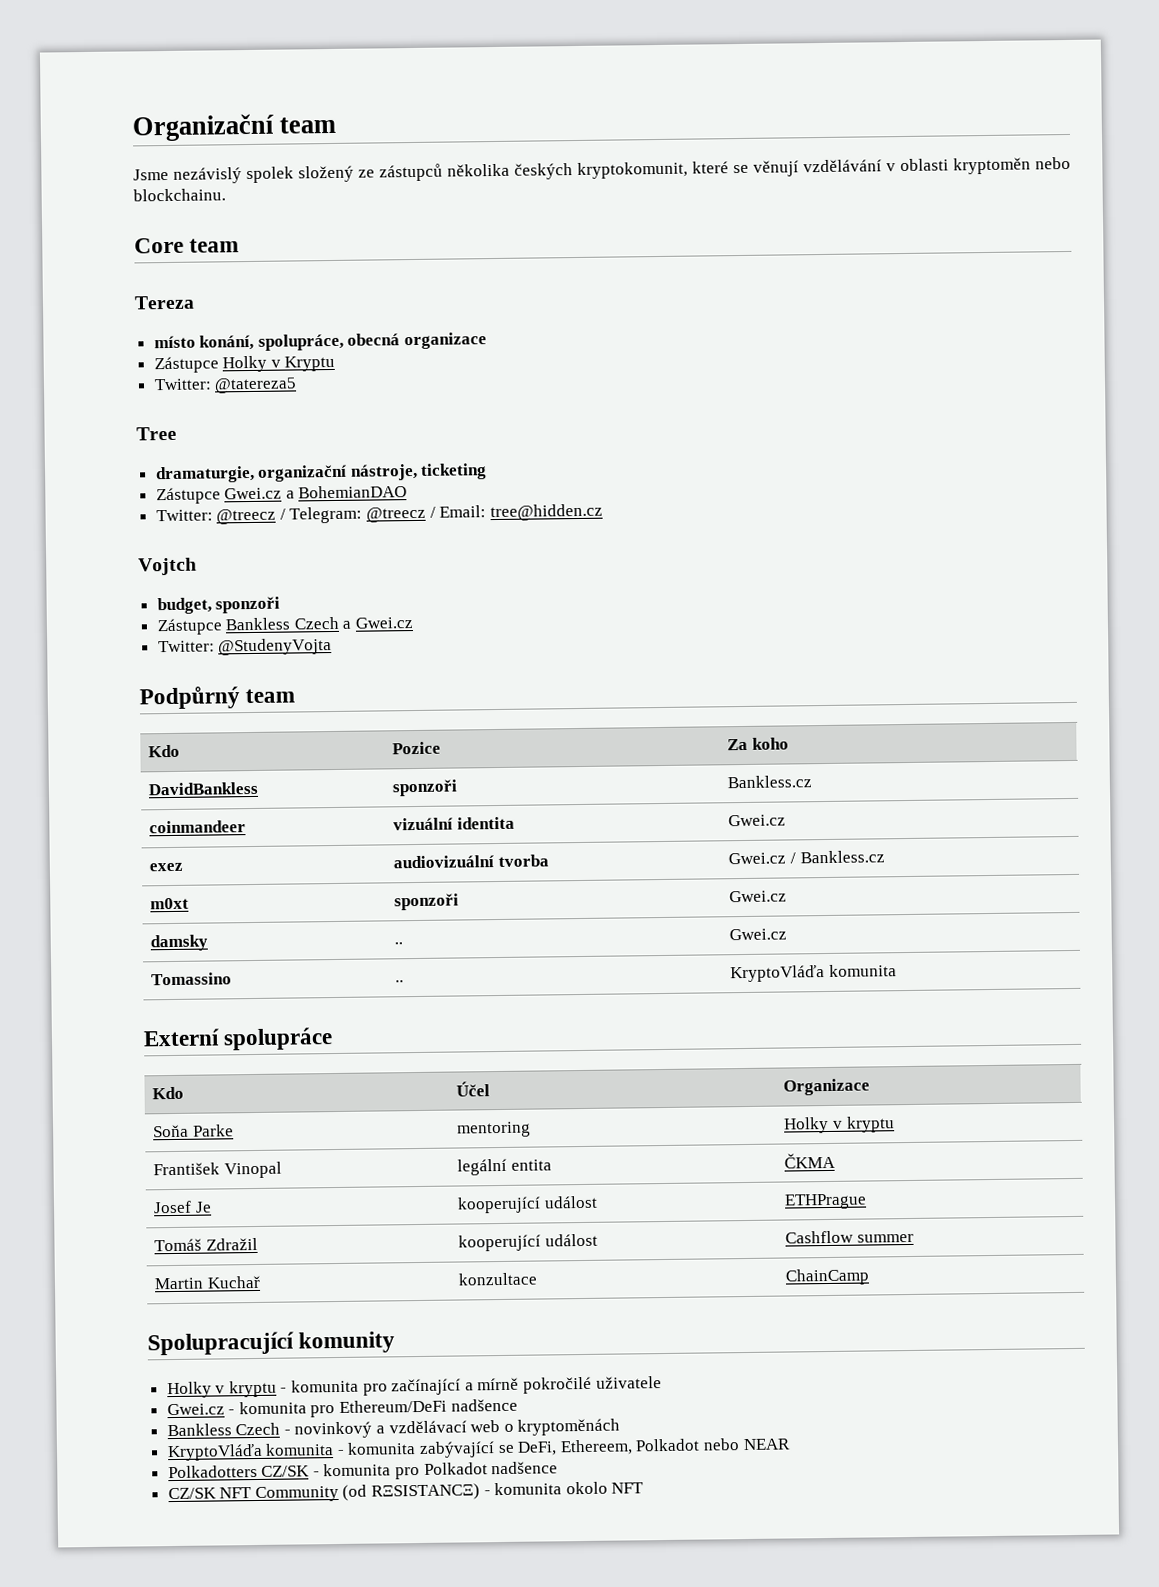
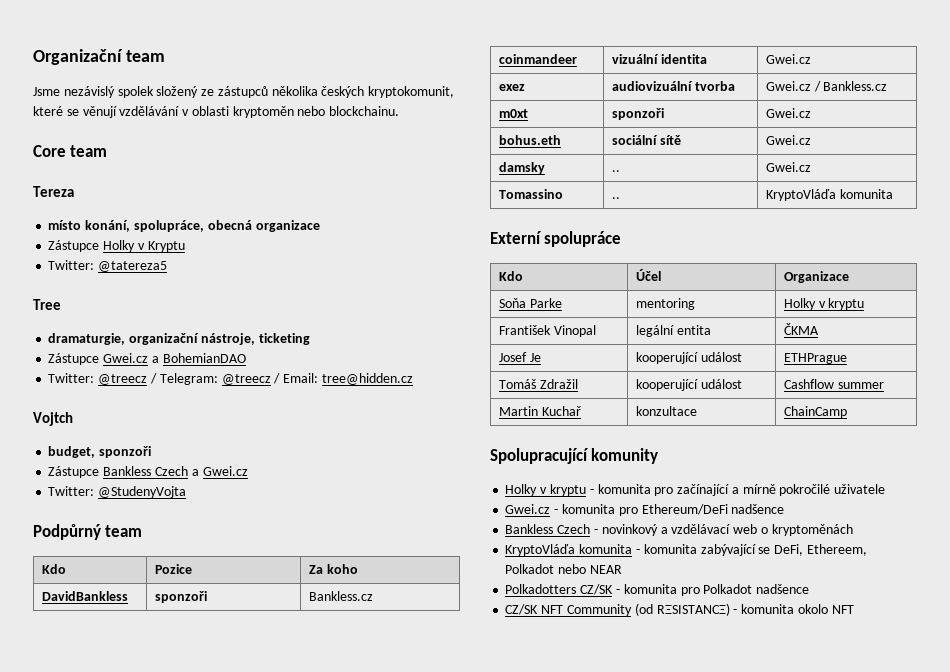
+ bohus.eth | sociální sítě | Gwei.cz

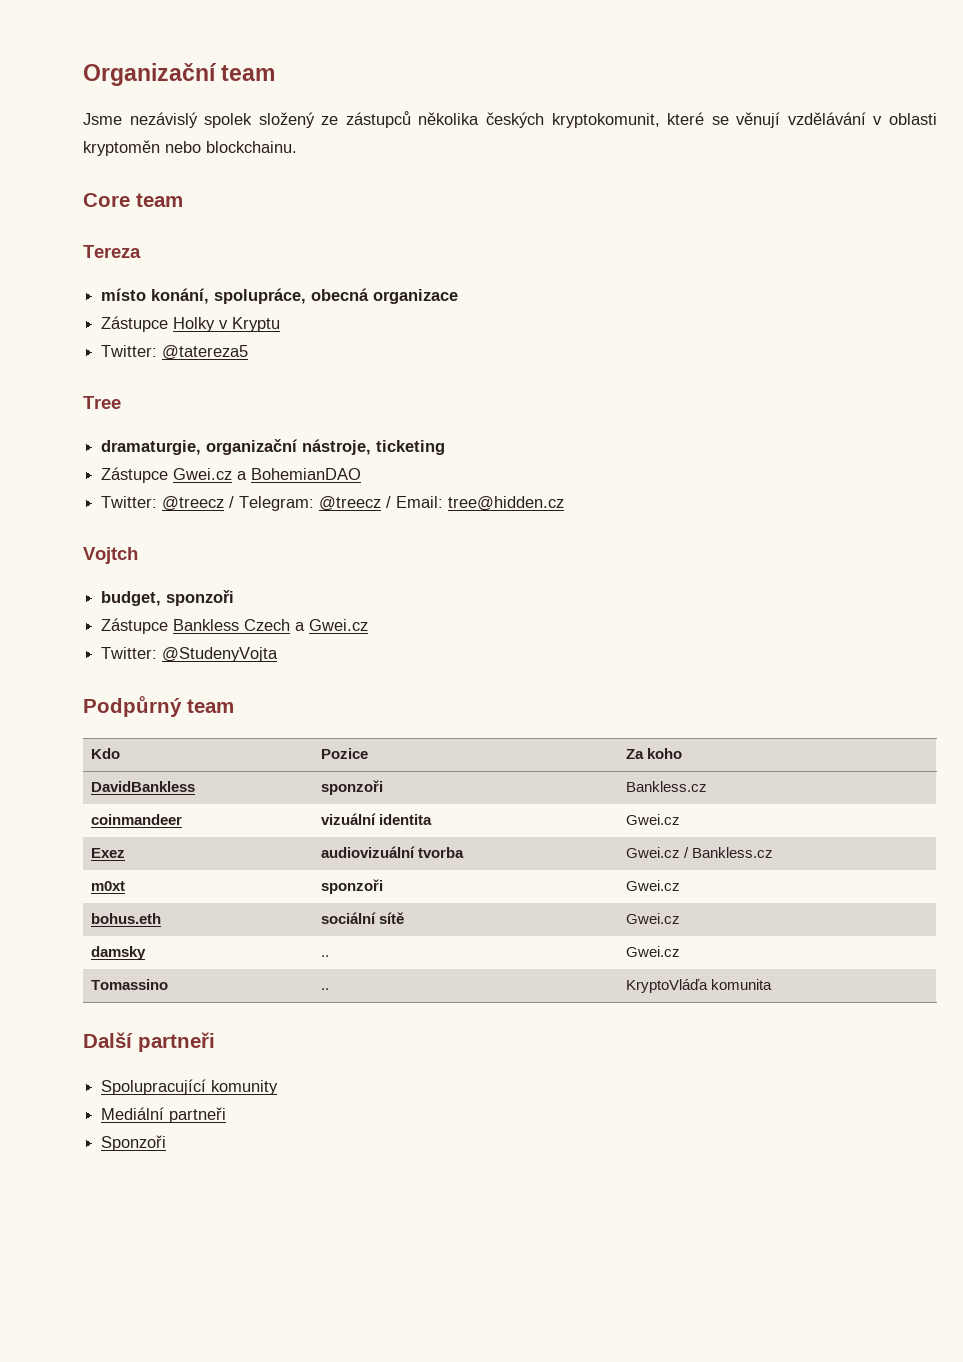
- exez | audiovizuální tvorba | Gwei.cz / Bankless.cz
+ Exez | audiovizuální tvorba | Gwei.cz / Bankless.cz
- Externí spolupráce
- Kdo | Účel | Organizace
- Soňa Parke | mentoring | Holky v kryptu
- František Vinopal | legální entita | ČKMA
- Josef Je | kooperující událost | ETHPrague
- Tomáš Zdražil | kooperující událost | Cashflow summer
- Martin Kuchař | konzultace | ChainCamp
+ Další partneři
  Spolupracující komunity
- Holky v kryptu - komunita pro začínající a mírně pokročilé uživatele
- Gwei.cz - komunita pro Ethereum/DeFi nadšence
- Bankless Czech - novinkový a vzdělávací web o kryptoměnách
- KryptoVláďa komunita - komunita zabývající se DeFi, Ethereem, Polkadot nebo NEAR
- Polkadotters CZ/SK - komunita pro Polkadot nadšence
- CZ/SK NFT Community (od RΞSISTANCΞ) - komunita okolo NFT
+ Mediální partneři
+ Sponzoři

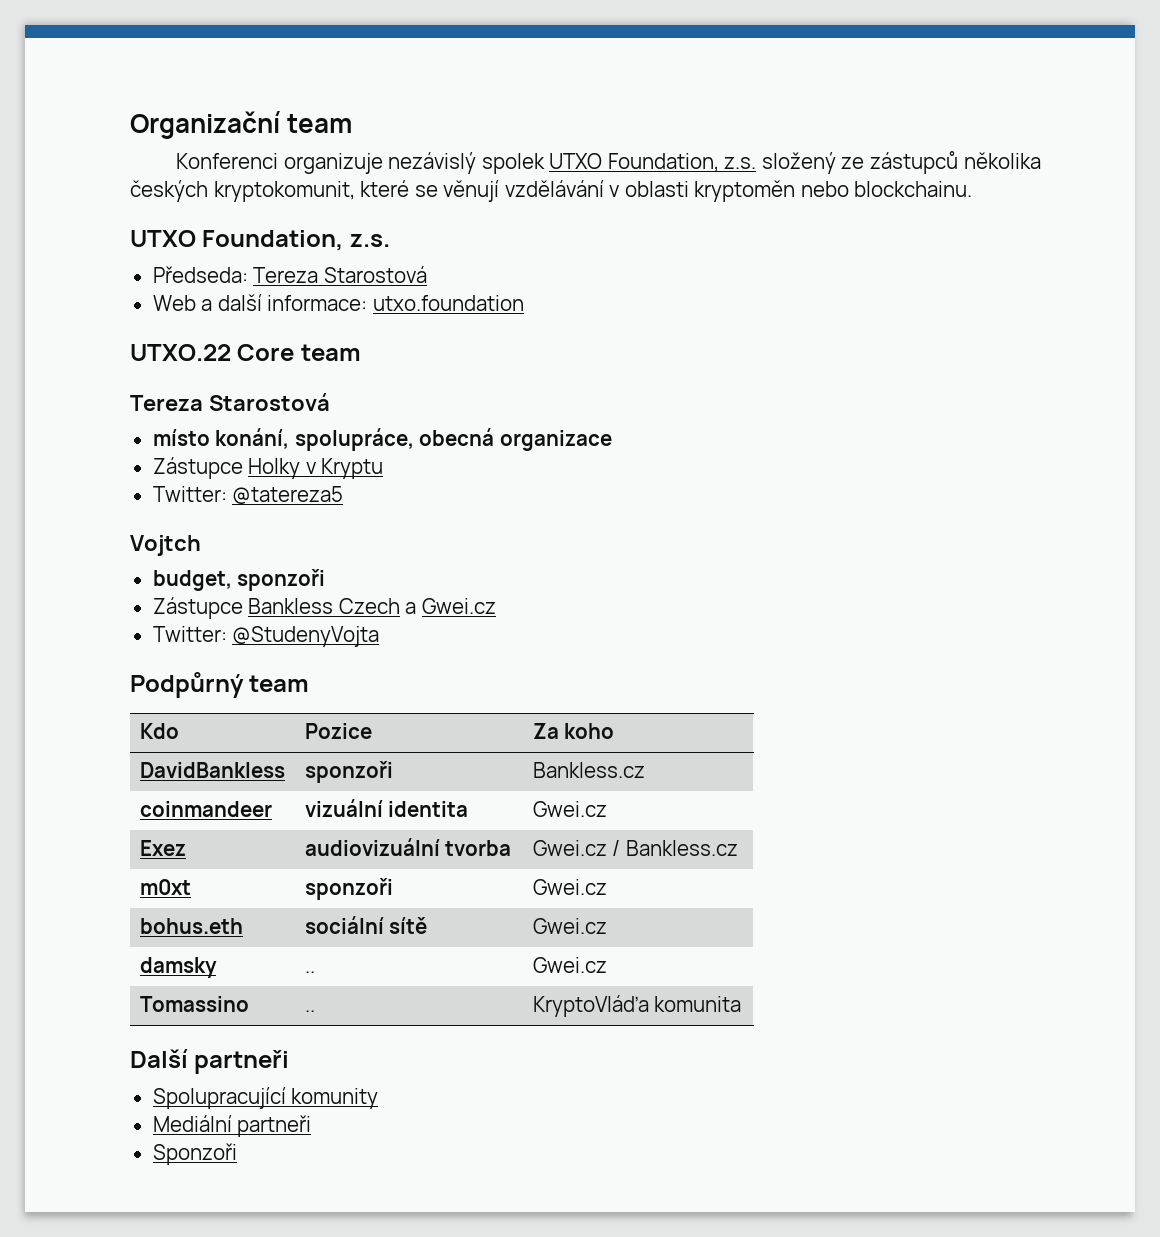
- Jsme nezávislý spolek složený ze zástupců několika českých kryptokomunit, které se věnují vzdělávání v oblasti kryptoměn nebo blockchainu.
- Core team
- Tereza
+ Konferenci organizuje nezávislý spolek UTXO Foundation, z.s. složený ze zástupců několika českých kryptokomunit, které se věnují vzdělávání v oblasti kryptoměn nebo blockchainu.
+ UTXO Foundation, z.s.
+ Předseda: Tereza Starostová
+ Web a další informace: utxo.foundation
+ UTXO.22 Core team
+ Tereza Starostová
- Tree
- dramaturgie, organizační nástroje, ticketing
- Zástupce Gwei.cz a BohemianDAO
- Twitter: @treecz / Telegram: @treecz / Email: tree@hidden.cz

